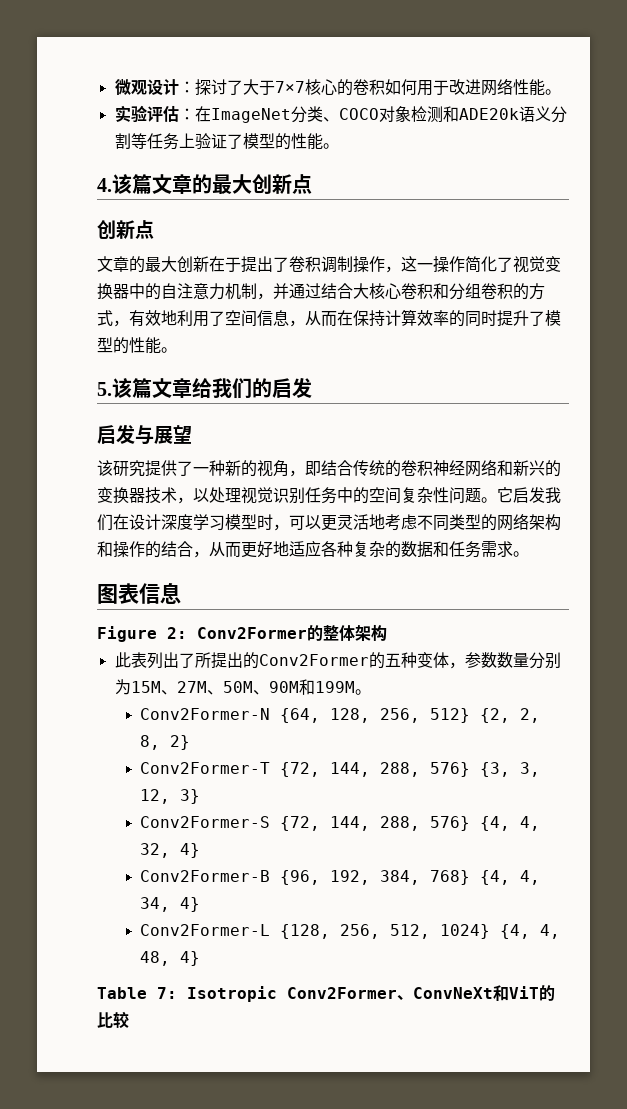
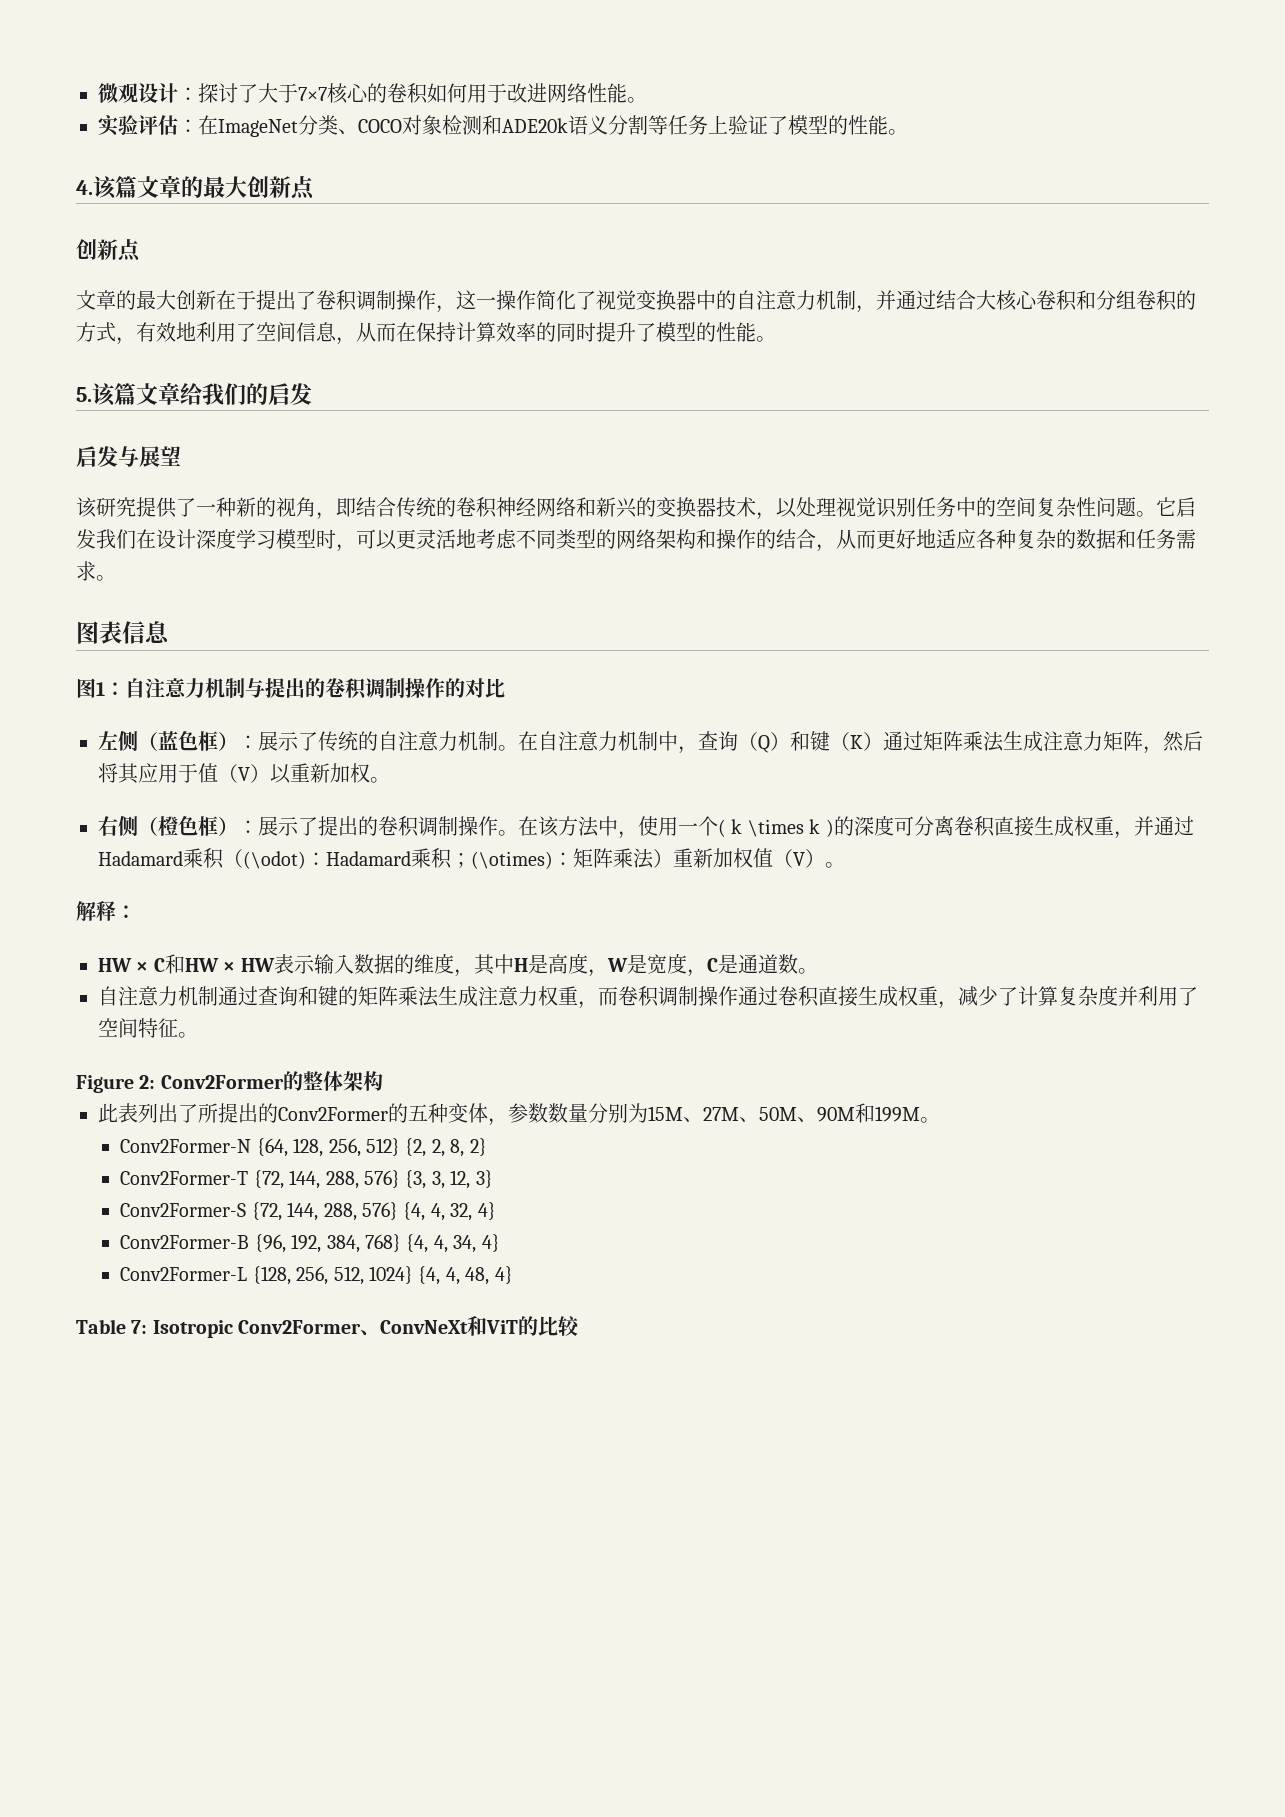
+ 图1：自注意力机制与提出的卷积调制操作的对比
+ 左侧（蓝色框）：展示了传统的自注意力机制。在自注意力机制中，查询（Q）和键（K）通过矩阵乘法生成注意力矩阵，然后将其应用于值（V）以重新加权。
+ 右侧（橙色框）：展示了提出的卷积调制操作。在该方法中，使用一个( k \times k )的深度可分离卷积直接生成权重，并通过Hadamard乘积（(\odot)：Hadamard乘积；(\otimes)：矩阵乘法）重新加权值（V）。
+ 解释：
+ HW × C和HW × HW表示输入数据的维度，其中H是高度，W是宽度，C是通道数。
+ 自注意力机制通过查询和键的矩阵乘法生成注意力权重，而卷积调制操作通过卷积直接生成权重，减少了计算复杂度并利用了空间特征。

